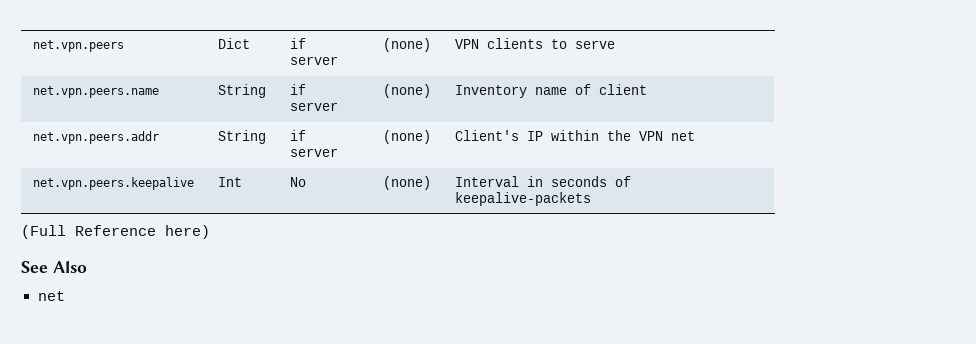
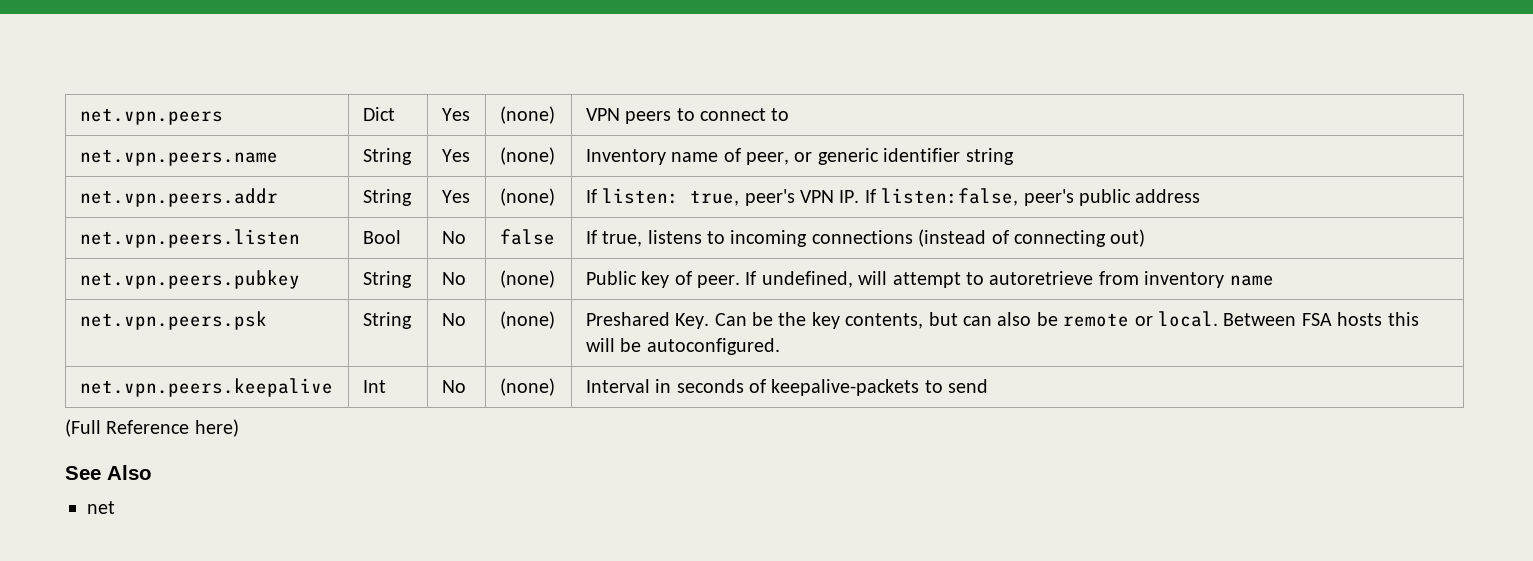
- net.vpn.peers | Dict | if server | (none) | VPN clients to serve
+ net.vpn.peers | Dict | Yes | (none) | VPN peers to connect to
- net.vpn.peers.name | String | if server | (none) | Inventory name of client
+ net.vpn.peers.name | String | Yes | (none) | Inventory name of peer, or generic identifier string
- net.vpn.peers.addr | String | if server | (none) | Client's IP within the VPN net
+ net.vpn.peers.addr | String | Yes | (none) | If listen: true, peer's VPN IP. If listen:false, peer's public address
+ net.vpn.peers.listen | Bool | No | false | If true, listens to incoming connections (instead of connecting out)
+ net.vpn.peers.pubkey | String | No | (none) | Public key of peer. If undefined, will attempt to autoretrieve from inventory name
+ net.vpn.peers.psk | String | No | (none) | Preshared Key. Can be the key contents, but can also be remote or local. Between FSA hosts this will be autoconfigured.
- net.vpn.peers.keepalive | Int | No | (none) | Interval in seconds of keepalive-packets
+ net.vpn.peers.keepalive | Int | No | (none) | Interval in seconds of keepalive-packets to send

